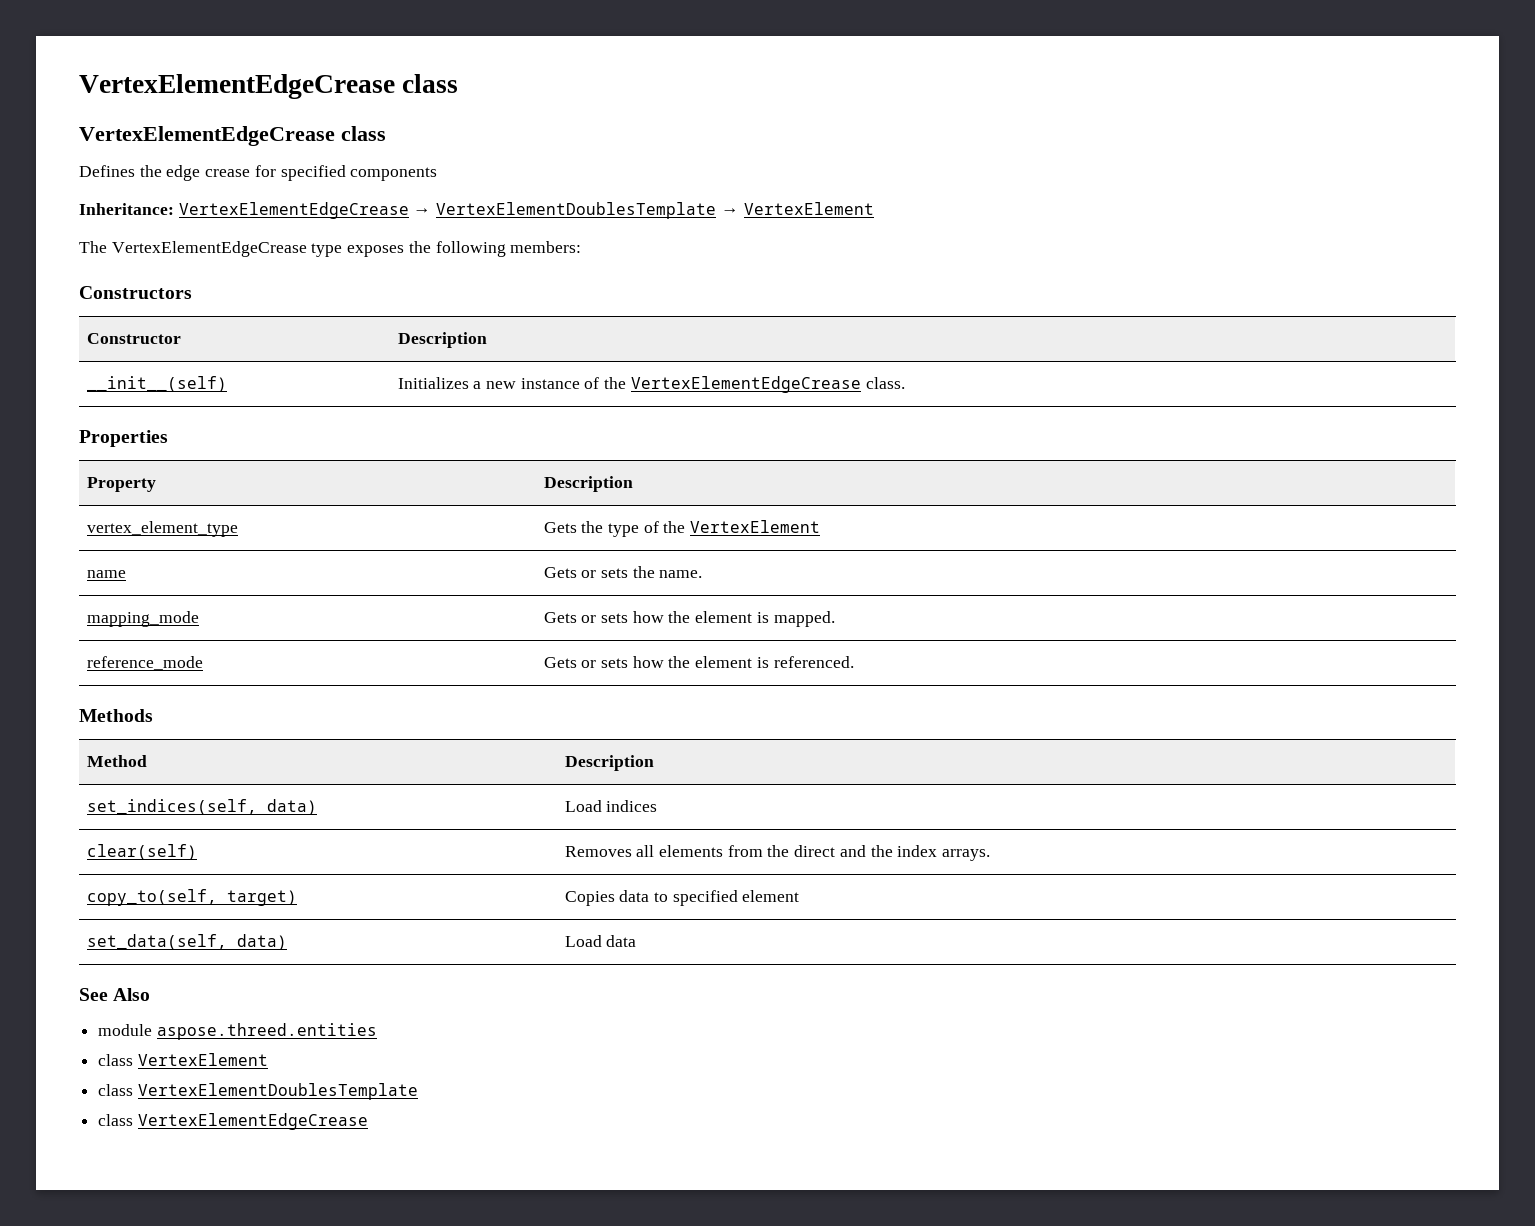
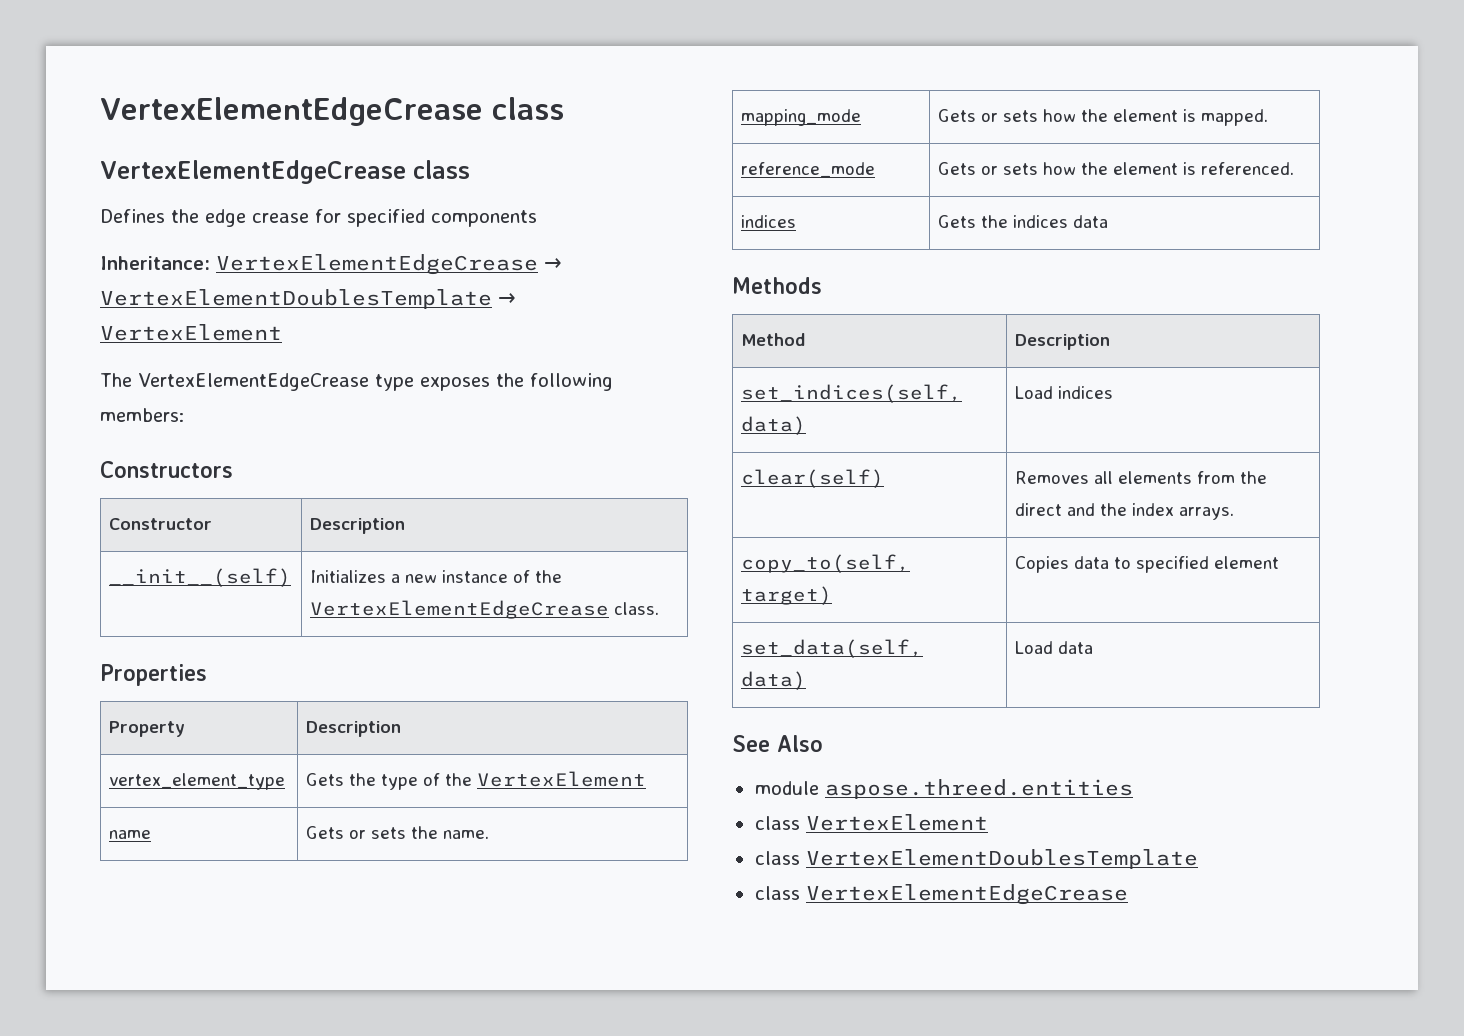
+ indices | Gets the indices data

